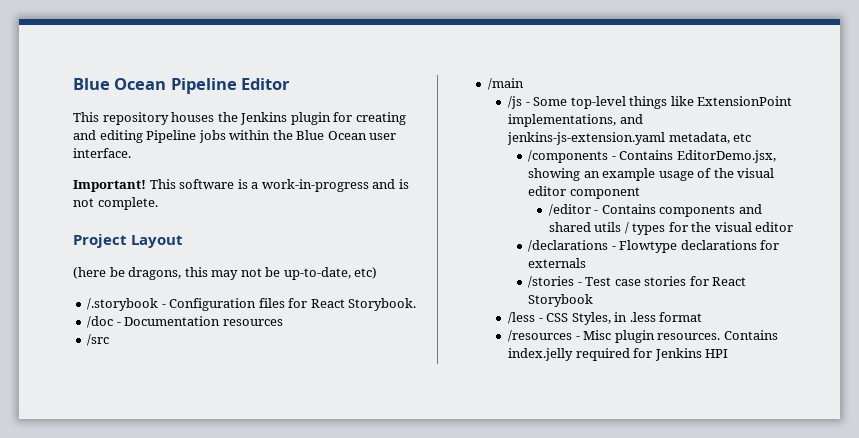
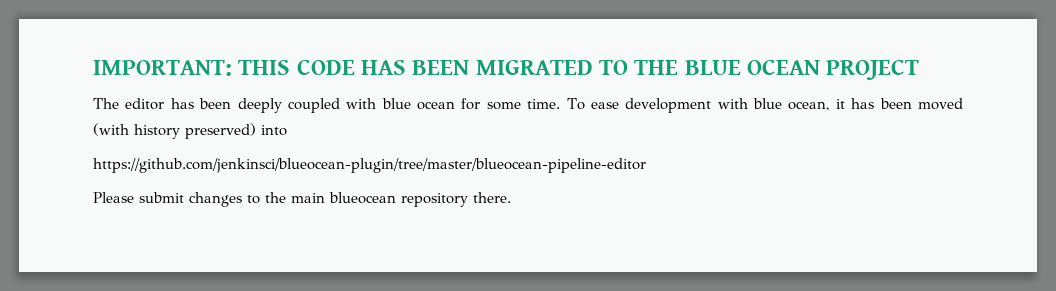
- Blue Ocean Pipeline Editor
- This repository houses the Jenkins plugin for creating and editing Pipeline jobs within the Blue Ocean user interface.
- Important! This software is a work-in-progress and is not complete.
- Project Layout
- (here be dragons, this may not be up-to-date, etc)
- /.storybook - Configuration files for React Storybook.
- /doc - Documentation resources
- /src
- /main
- /js - Some top-level things like ExtensionPoint implementations, and jenkins-js-extension.yaml metadata, etc
- /components - Contains EditorDemo.jsx, showing an example usage of the visual editor component
- /editor - Contains components and shared utils / types for the visual editor
- /declarations - Flowtype declarations for externals
- /stories - Test case stories for React Storybook
- /less - CSS Styles, in .less format
- /resources - Misc plugin resources. Contains index.jelly required for Jenkins HPI
+ IMPORTANT: THIS CODE HAS BEEN MIGRATED TO THE BLUE OCEAN PROJECT
+ The editor has been deeply coupled with blue ocean for some time. To ease development with blue ocean, it has been moved (with history preserved) into
+ https://github.com/jenkinsci/blueocean-plugin/tree/master/blueocean-pipeline-editor
+ Please submit changes to the main blueocean repository there.

